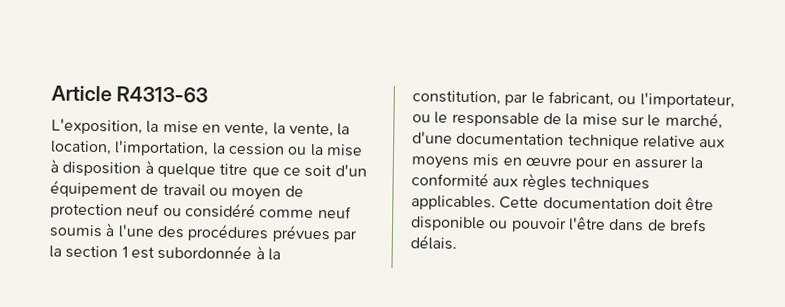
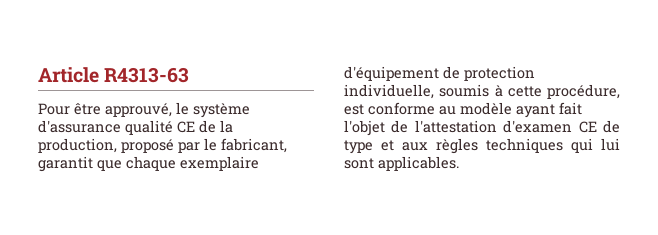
- L'exposition, la mise en vente, la vente, la location, l'importation, la cession ou la mise à disposition à quelque titre que ce soit d'un équipement de travail ou moyen de protection neuf ou considéré comme neuf soumis à l'une des procédures prévues par la section 1 est subordonnée à la constitution, par le fabricant, ou l'importateur, ou le responsable de la mise sur le marché, d'une documentation technique relative aux moyens mis en œuvre pour en assurer la conformité aux règles techniques applicables. Cette documentation doit être disponible ou pouvoir l'être dans de brefs délais.
+ Pour être approuvé, le système d'assurance qualité CE de la production, proposé par le fabricant, garantit que chaque exemplaire d'équipement de protection individuelle, soumis à cette procédure, est conforme au modèle ayant fait l'objet de l'attestation d'examen CE de type et aux règles techniques qui lui sont applicables.

